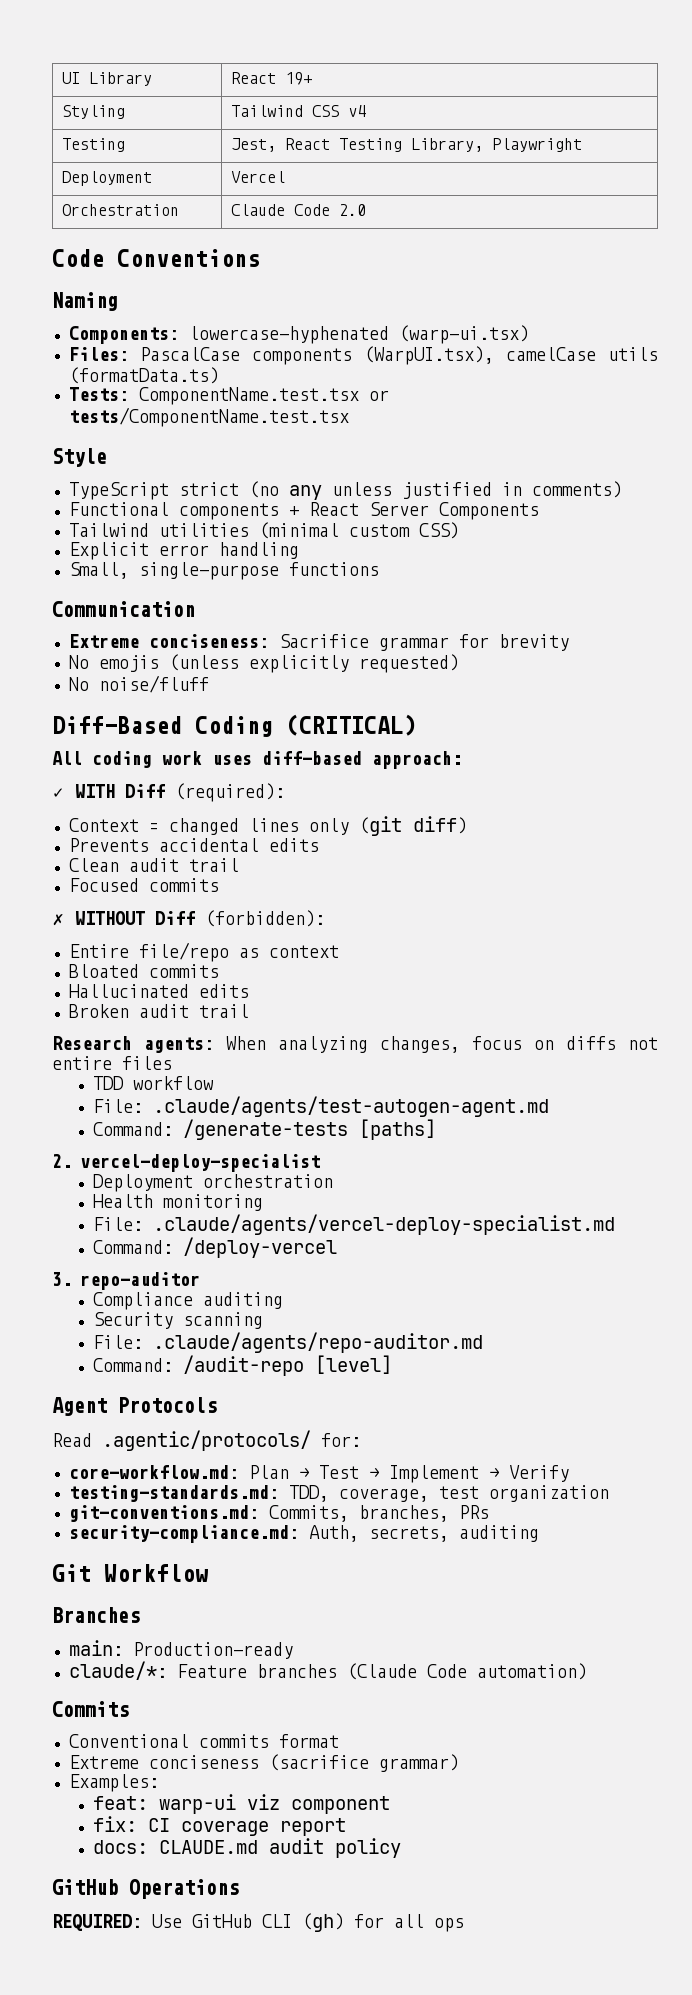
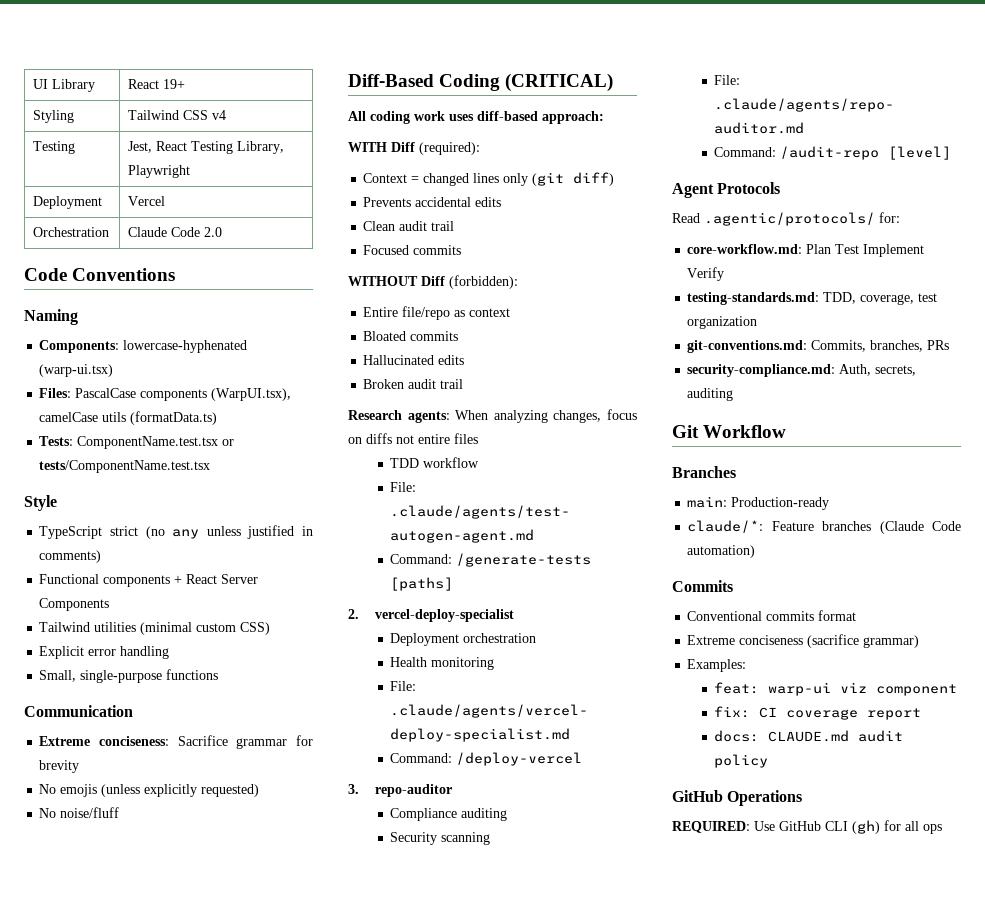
- ✓ WITH Diff (required):
+ WITH Diff (required):
- ✗ WITHOUT Diff (forbidden):
+ WITHOUT Diff (forbidden):
- core-workflow.md: Plan → Test → Implement → Verify
+ core-workflow.md: Plan Test Implement Verify

